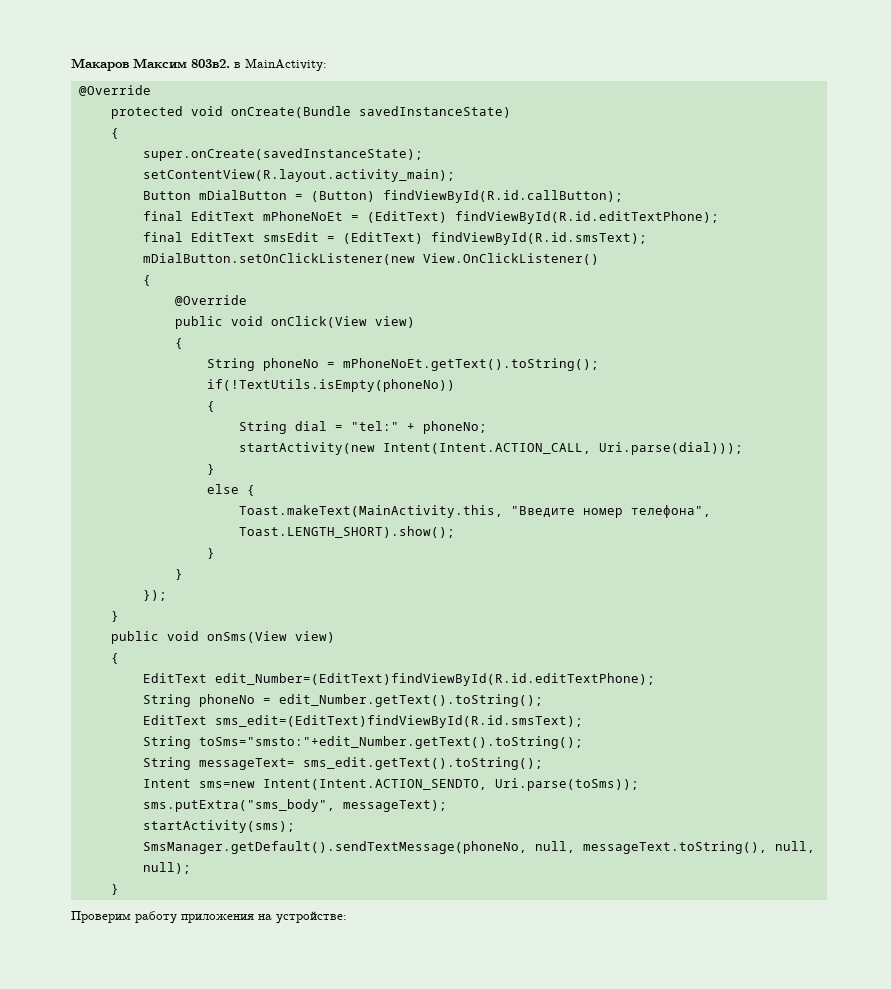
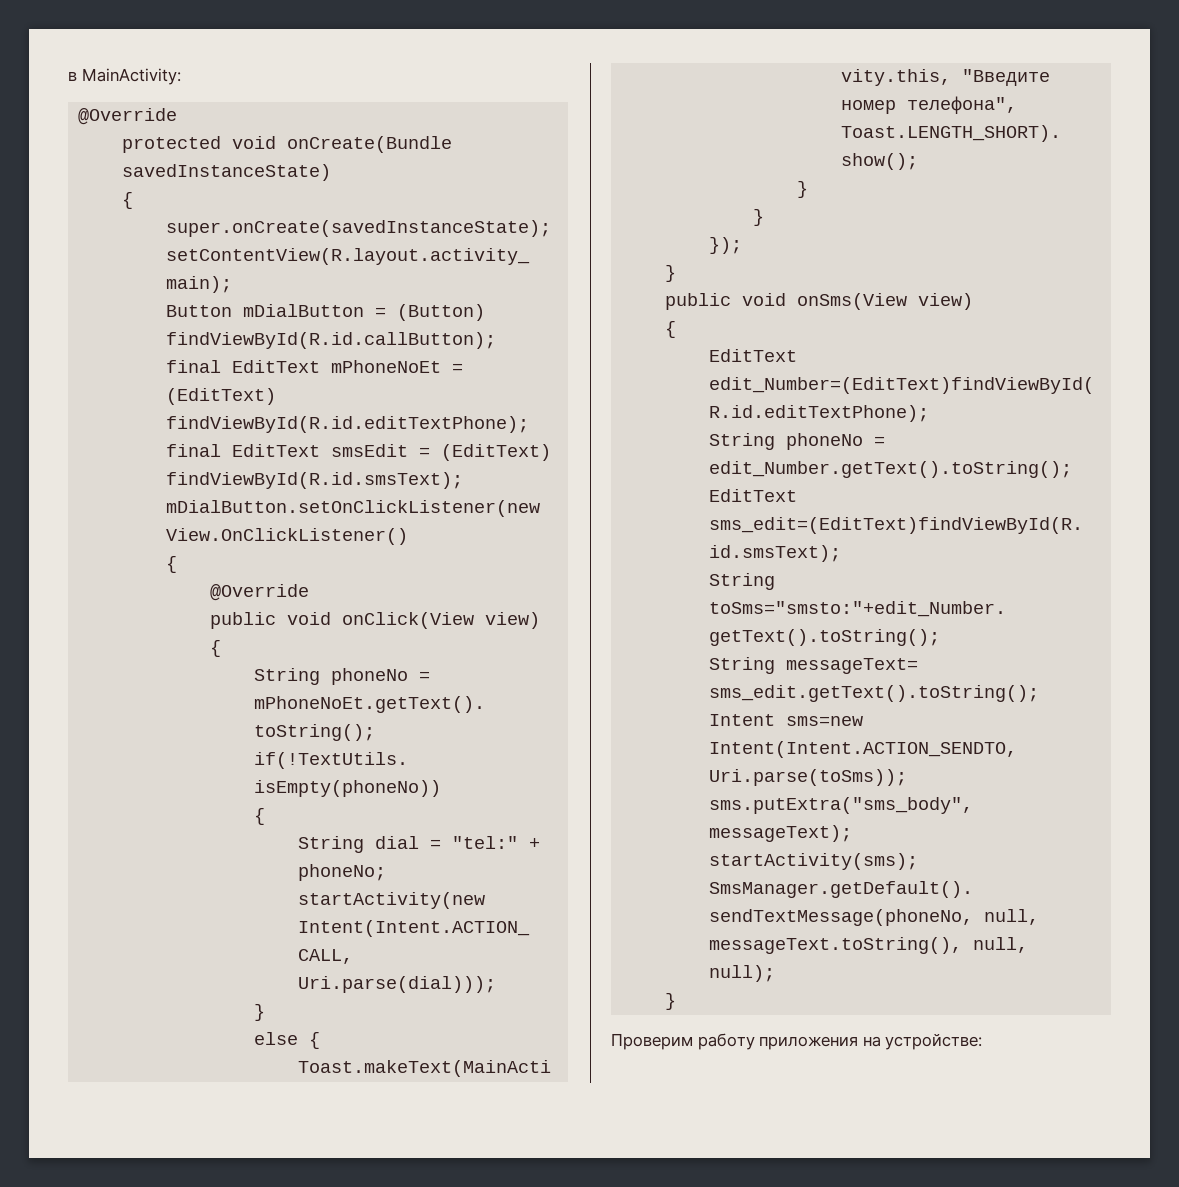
- Макаров Максим 803в2. в MainActivity:
+ в MainActivity:

